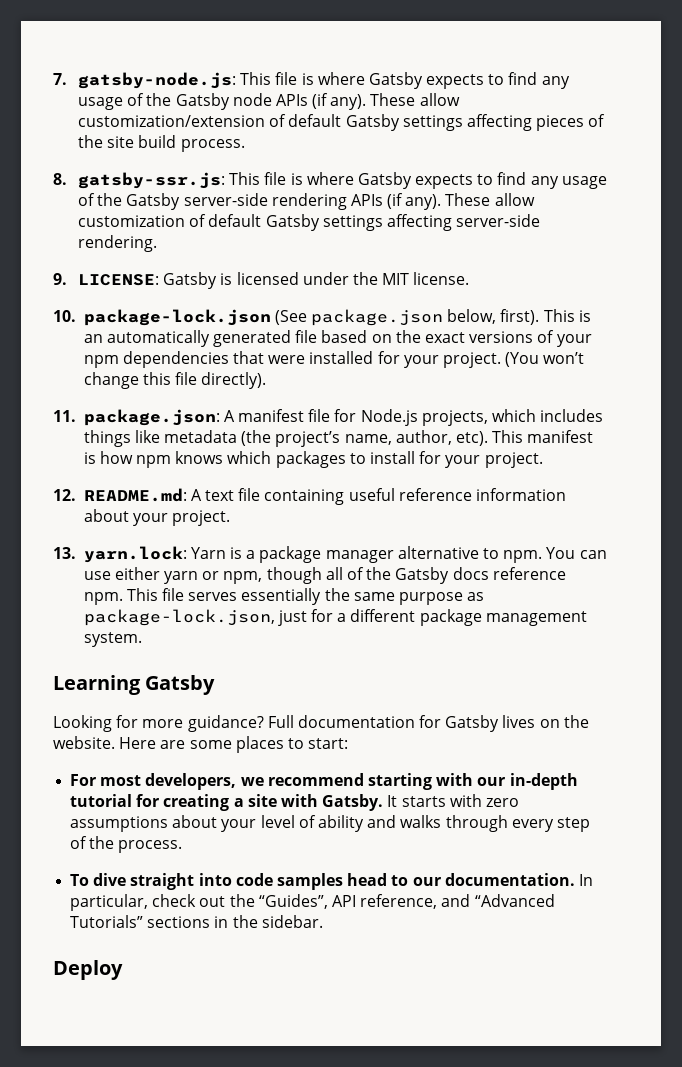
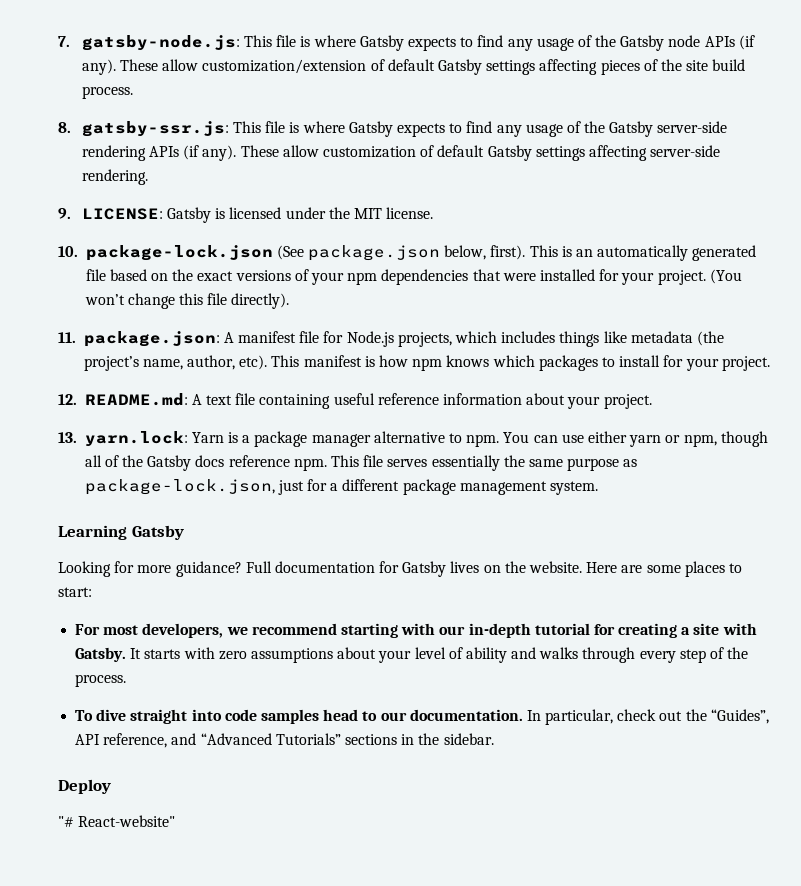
+ "# React-website"

